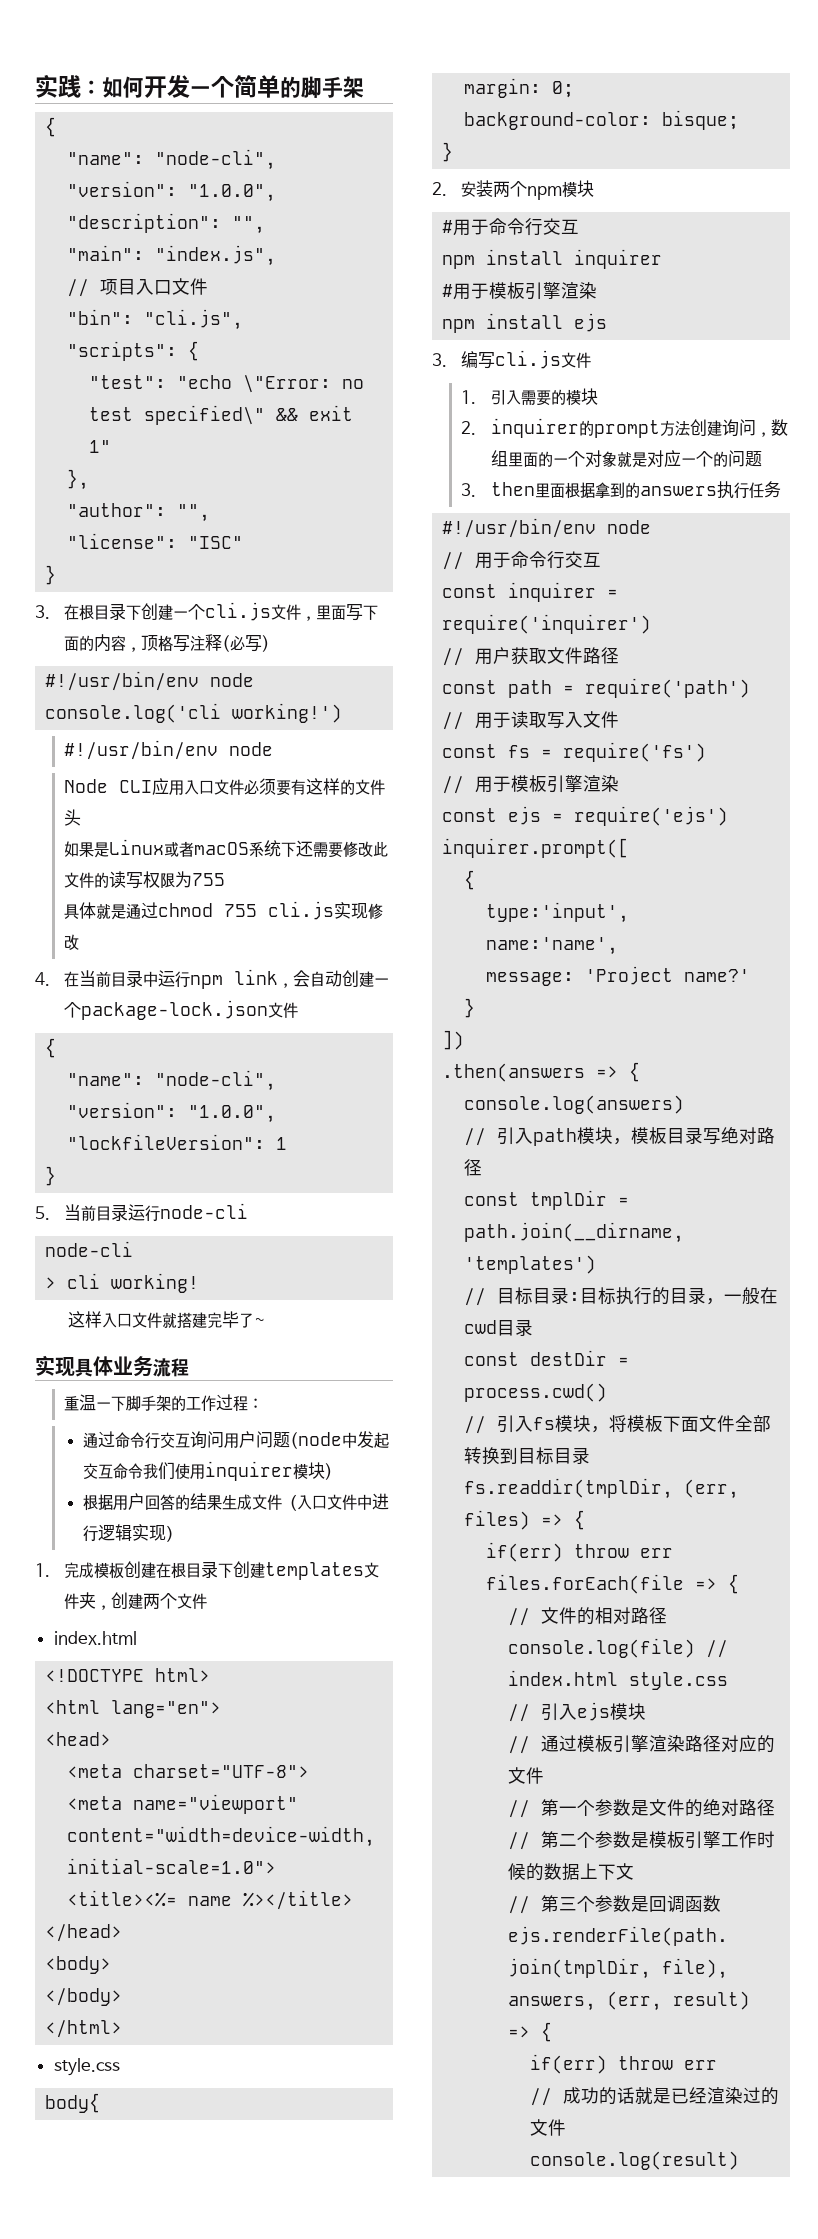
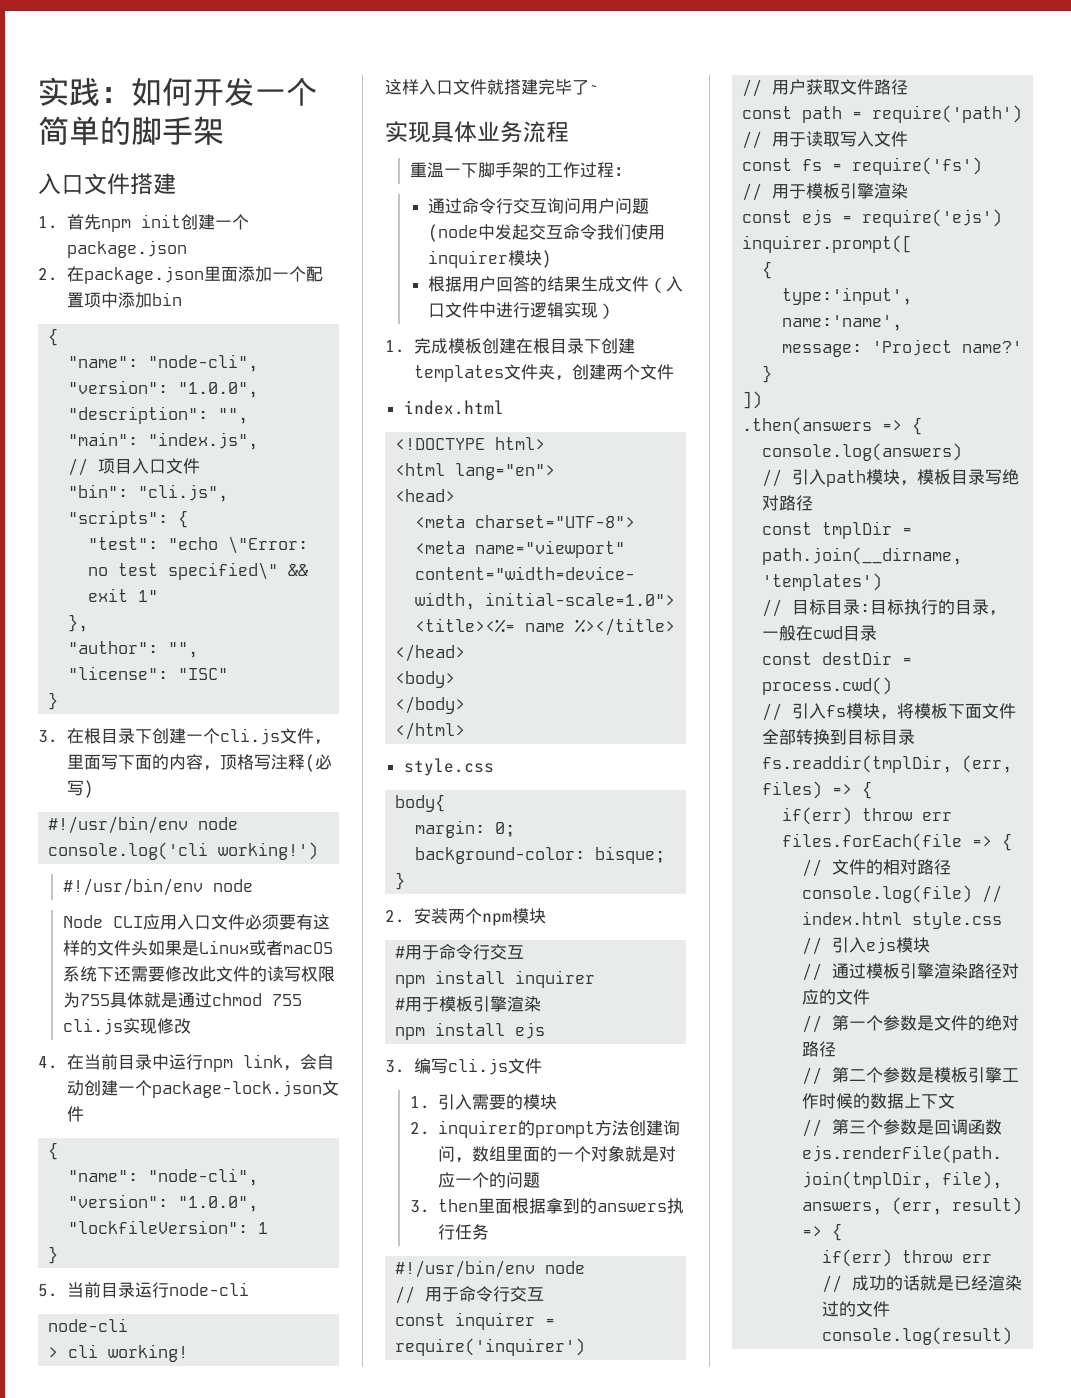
+ 入口文件搭建
+ 1.首先npm init创建一个package.json
+ 2.在package.json里面添加一个配置项中添加bin
- Node CLI应用入口文件必须要有这样的文件头
- 如果是Linux或者macOS系统下还需要修改此文件的读写权限为755
- 具体就是通过chmod 755 cli.js实现修改
+ Node CLI应用入口文件必须要有这样的文件头如果是Linux或者macOS系统下还需要修改此文件的读写权限为755具体就是通过chmod 755 cli.js实现修改

